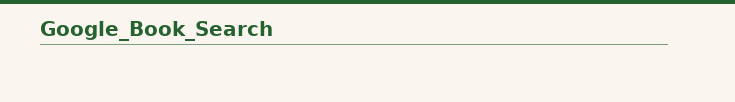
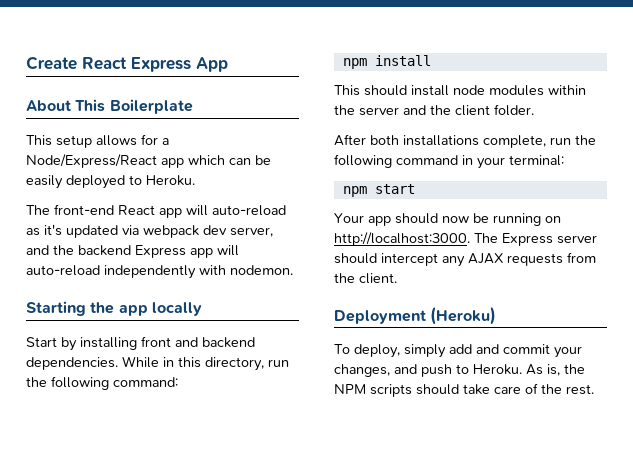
- Google_Book_Search
+ Create React Express App
+ About This Boilerplate
+ This setup allows for a Node/Express/React app which can be easily deployed to Heroku.
+ The front-end React app will auto-reload as it's updated via webpack dev server, and the backend Express app will auto-reload independently with nodemon.
+ Starting the app locally
+ Start by installing front and backend dependencies. While in this directory, run the following command:
+ npm install
+ This should install node modules within the server and the client folder.
+ After both installations complete, run the following command in your terminal:
+ npm start
+ Your app should now be running on http://localhost:3000. The Express server should intercept any AJAX requests from the client.
+ Deployment (Heroku)
+ To deploy, simply add and commit your changes, and push to Heroku. As is, the NPM scripts should take care of the rest.

